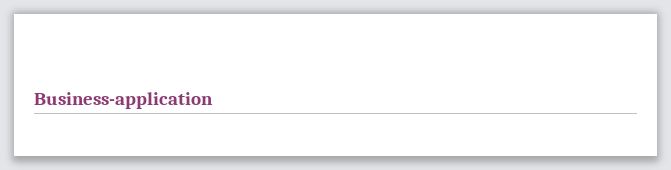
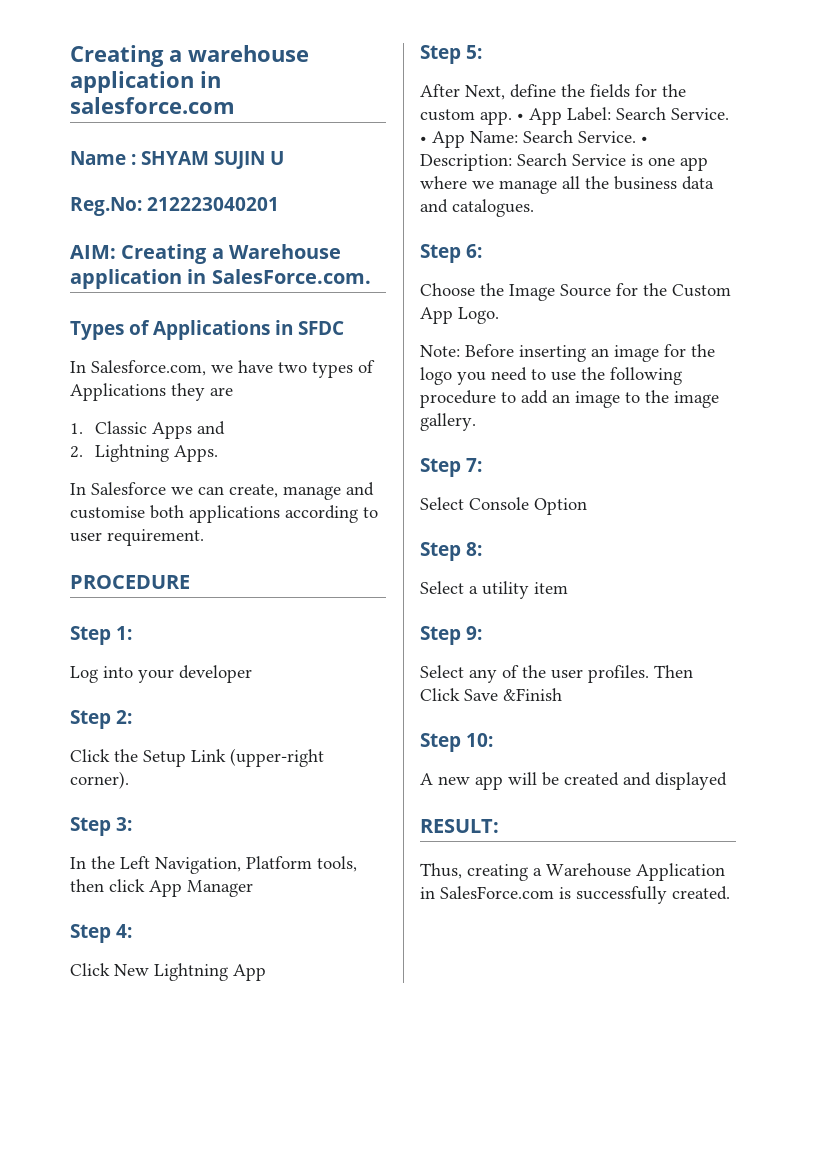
- Business-application
+ Creating a warehouse application in salesforce.com
+ Name : SHYAM SUJIN U
+ Reg.No: 212223040201
+ AIM: Creating a Warehouse application in SalesForce.com.
+ Types of Applications in SFDC
+ In Salesforce.com, we have two types of Applications they are
+ 1. Classic Apps and
+ 2. Lightning Apps.
+ In Salesforce we can create, manage and customise both applications according to user requirement.
+ PROCEDURE
+ Step 1:
+ Log into your developer
+ Step 2:
+ Click the Setup Link (upper-right corner).
+ Step 3:
+ In the Left Navigation, Platform tools, then click App Manager
+ Step 4:
+ Click New Lightning App
+ Step 5:
+ After Next, define the fields for the custom app. • App Label: Search Service. • App Name: Search Service. • Description: Search Service is one app where we manage all the business data and catalogues.
+ Step 6:
+ Choose the Image Source for the Custom App Logo.
+ Note: Before inserting an image for the logo you need to use the following procedure to add an image to the image gallery.
+ Step 7:
+ Select Console Option
+ Step 8:
+ Select a utility item
+ Step 9:
+ Select any of the user profiles. Then Click Save &Finish
+ Step 10:
+ A new app will be created and displayed
+ RESULT:
+ Thus, creating a Warehouse Application in SalesForce.com is successfully created.

